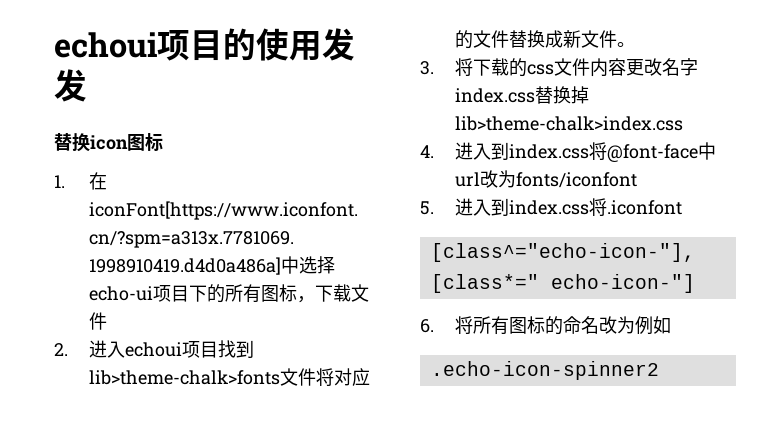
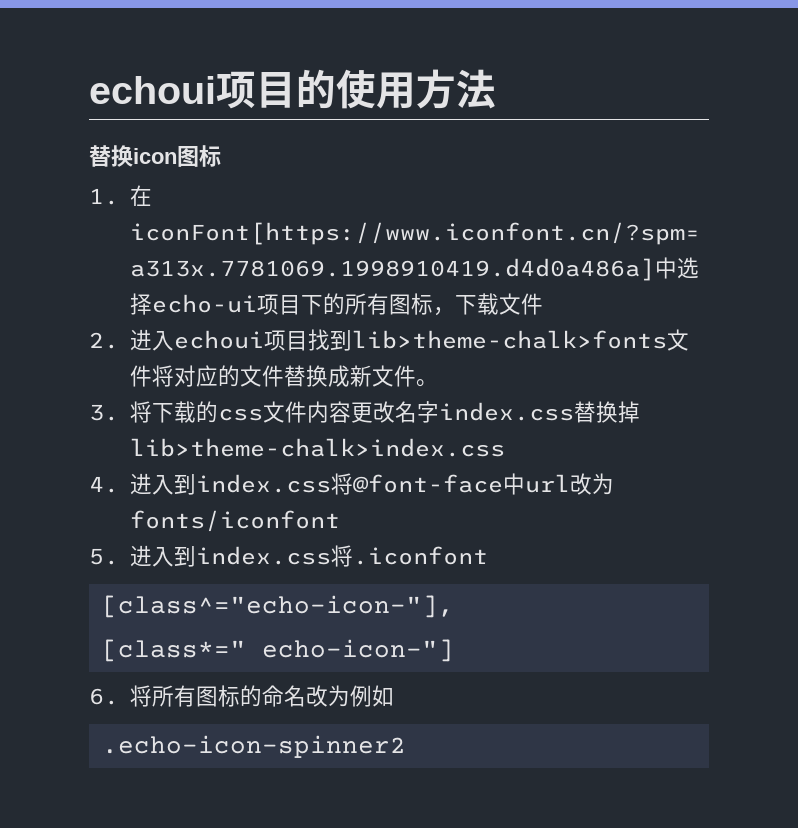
- echoui项目的使用发发
+ echoui项目的使用方法

